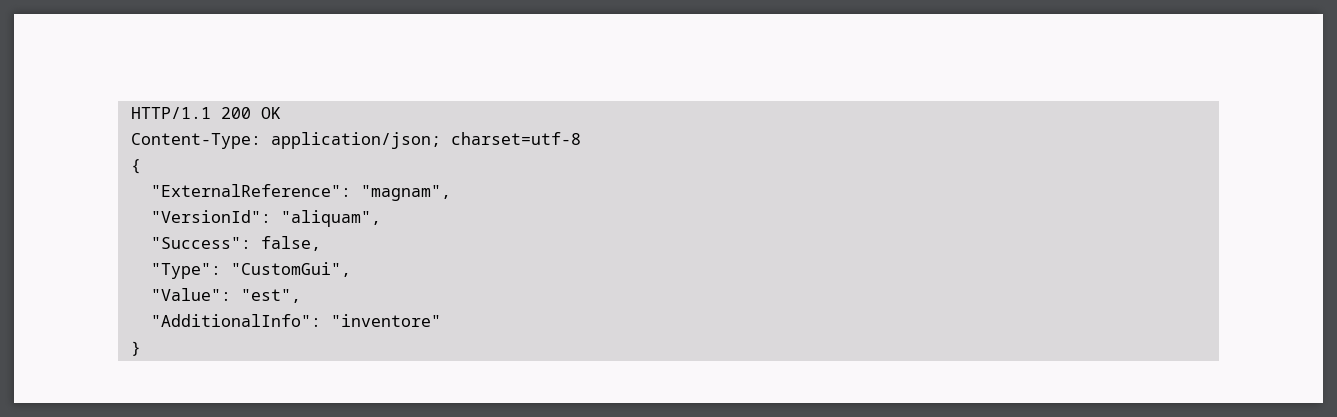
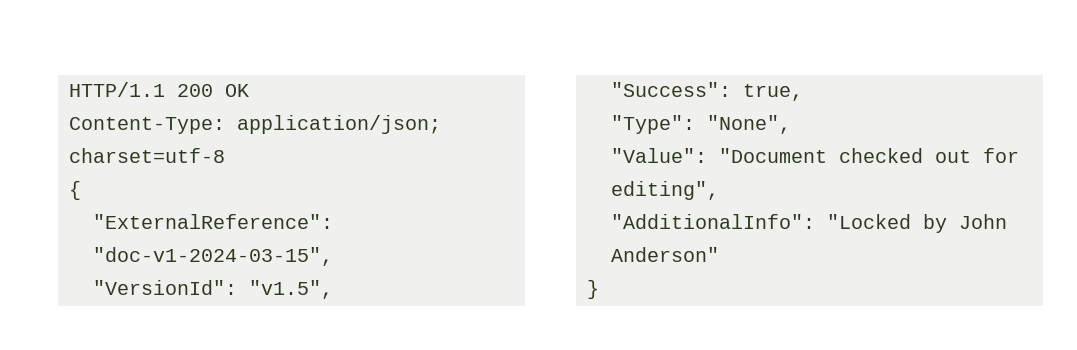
- "ExternalReference": "magnam",
+ "ExternalReference": "doc-v1-2024-03-15",
- "VersionId": "aliquam",
+ "VersionId": "v1.5",
- "Success": false,
+ "Success": true,
- "Type": "CustomGui",
+ "Type": "None",
- "Value": "est",
- "AdditionalInfo": "inventore"
+ "Value": "Document checked out for editing",
+ "AdditionalInfo": "Locked by John Anderson"

